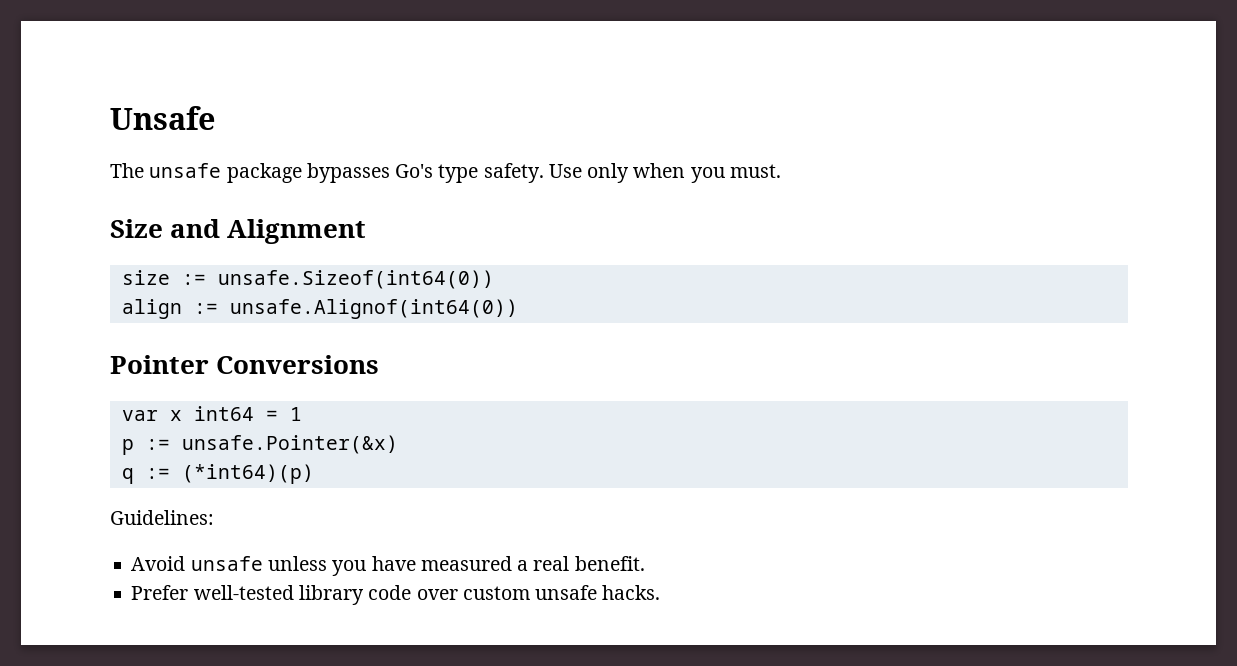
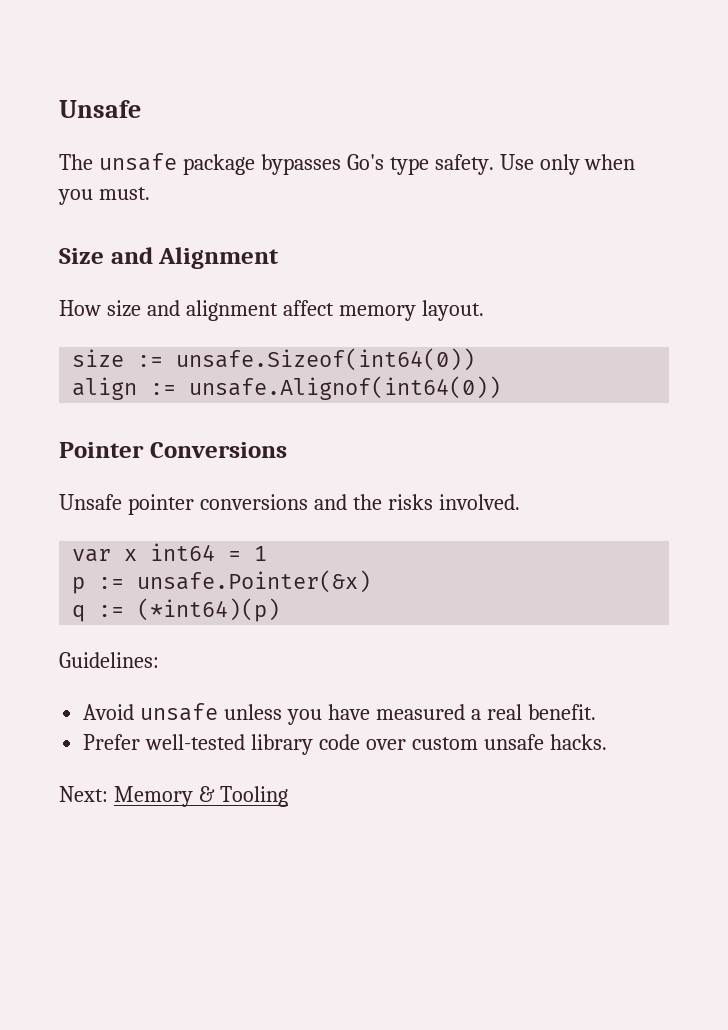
+ How size and alignment affect memory layout.
+ Unsafe pointer conversions and the risks involved.
+ Next: Memory & Tooling

